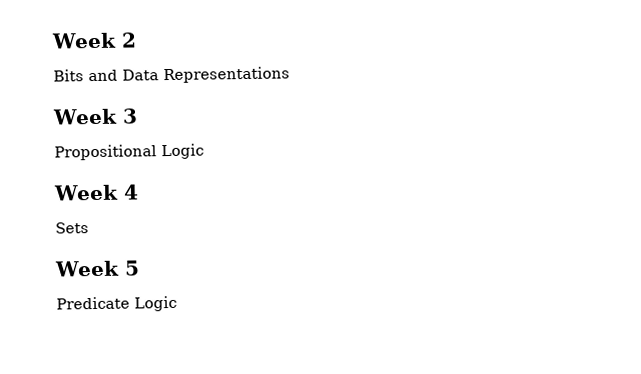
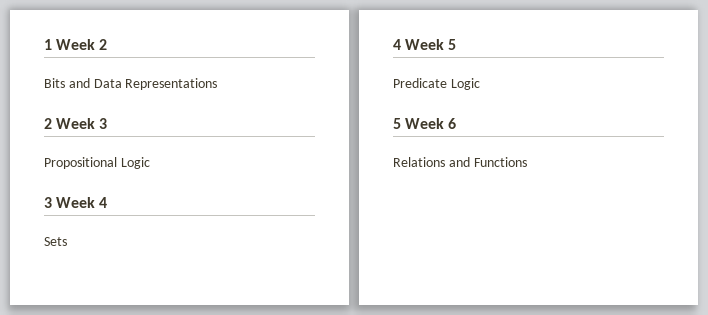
- Week 2
+ 1 Week 2
- Week 3
+ 2 Week 3
- Week 4
+ 3 Week 4
- Week 5
+ 4 Week 5
+ 5 Week 6
+ Relations and Functions

